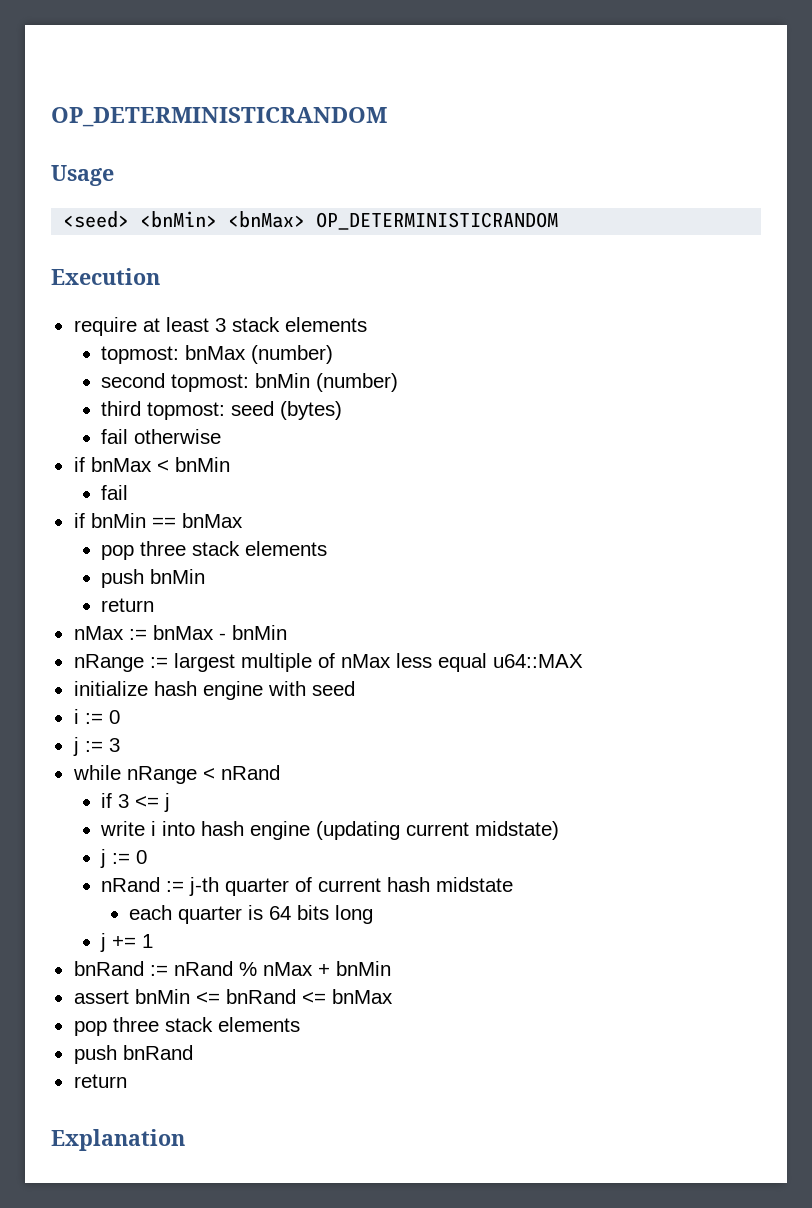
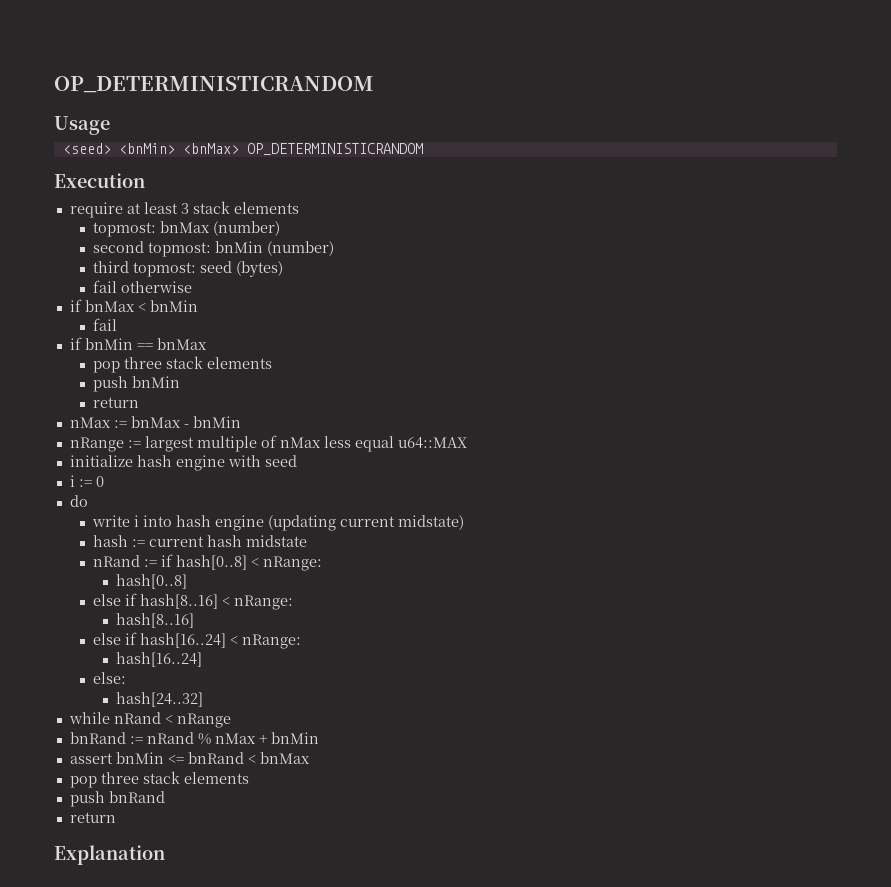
- j := 3
- while nRange < nRand
- if 3 <= j
+ do
- j := 0
- nRand := j-th quarter of current hash midstate
- each quarter is 64 bits long
- j += 1
+ hash := current hash midstate
+ nRand := if hash[0..8] < nRange:
+ hash[0..8]
+ else if hash[8..16] < nRange:
+ hash[8..16]
+ else if hash[16..24] < nRange:
+ hash[16..24]
+ else:
+ hash[24..32]
+ while nRand < nRange
- assert bnMin <= bnRand <= bnMax
+ assert bnMin <= bnRand < bnMax

